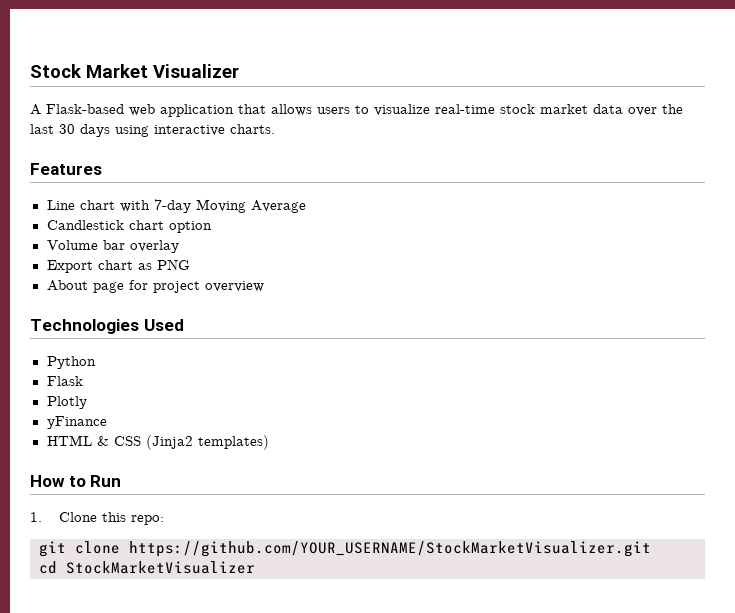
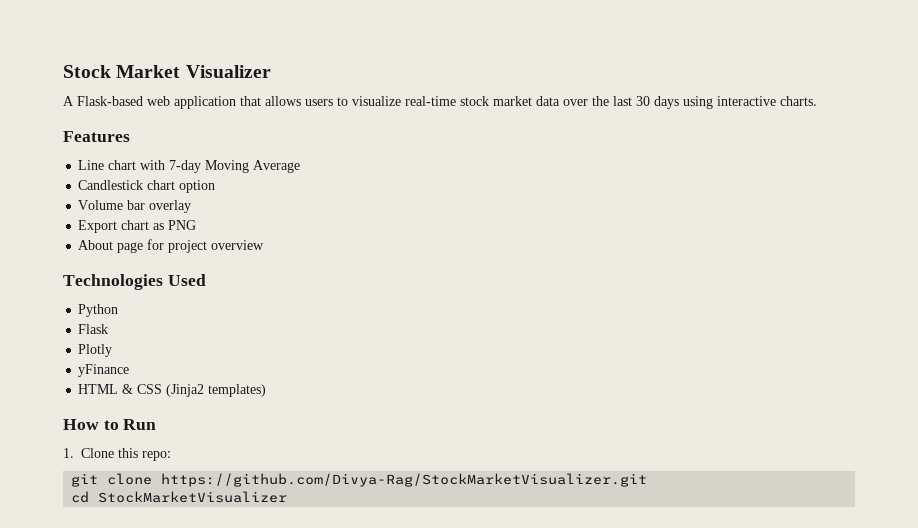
- git clone https://github.com/YOUR_USERNAME/StockMarketVisualizer.git
+ git clone https://github.com/Divya-Rag/StockMarketVisualizer.git

